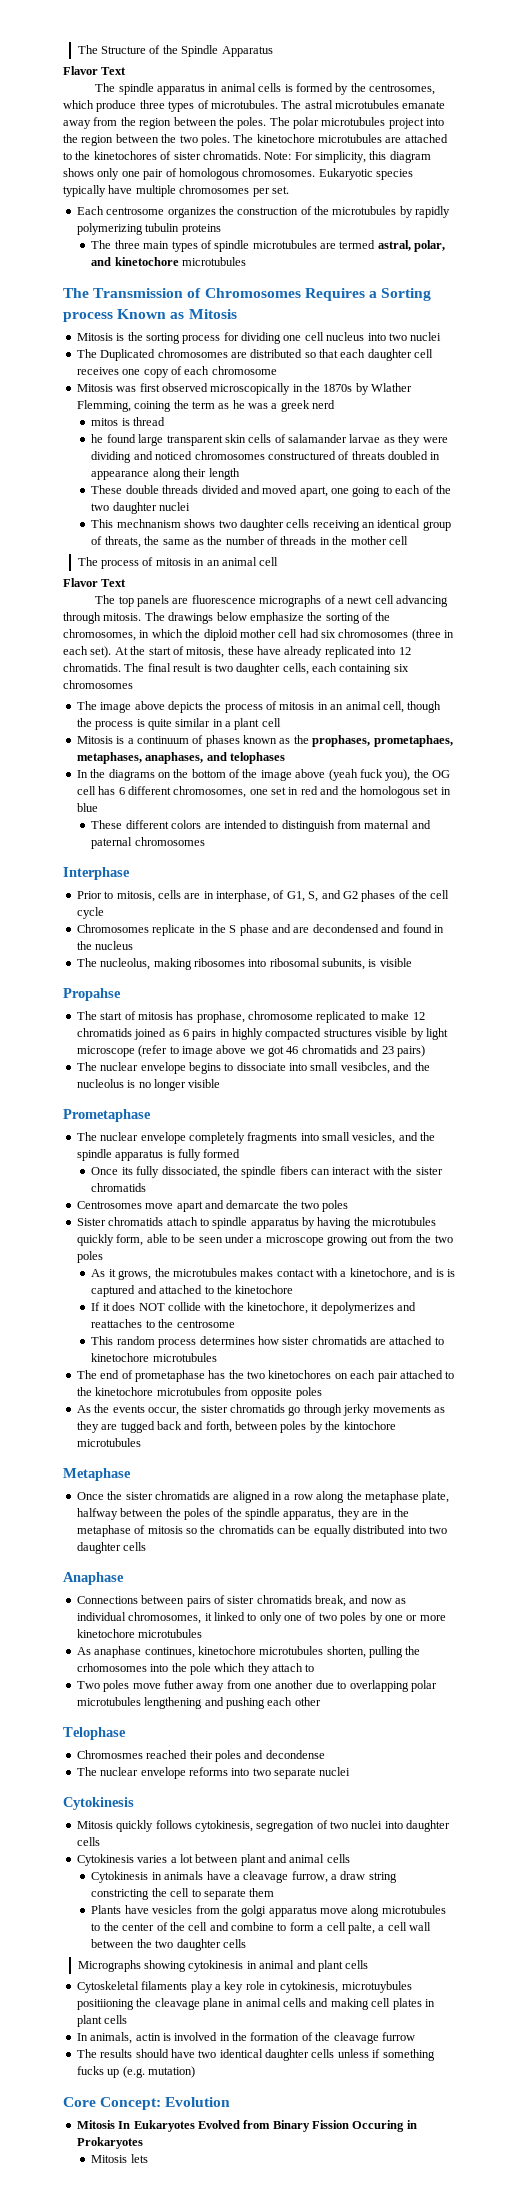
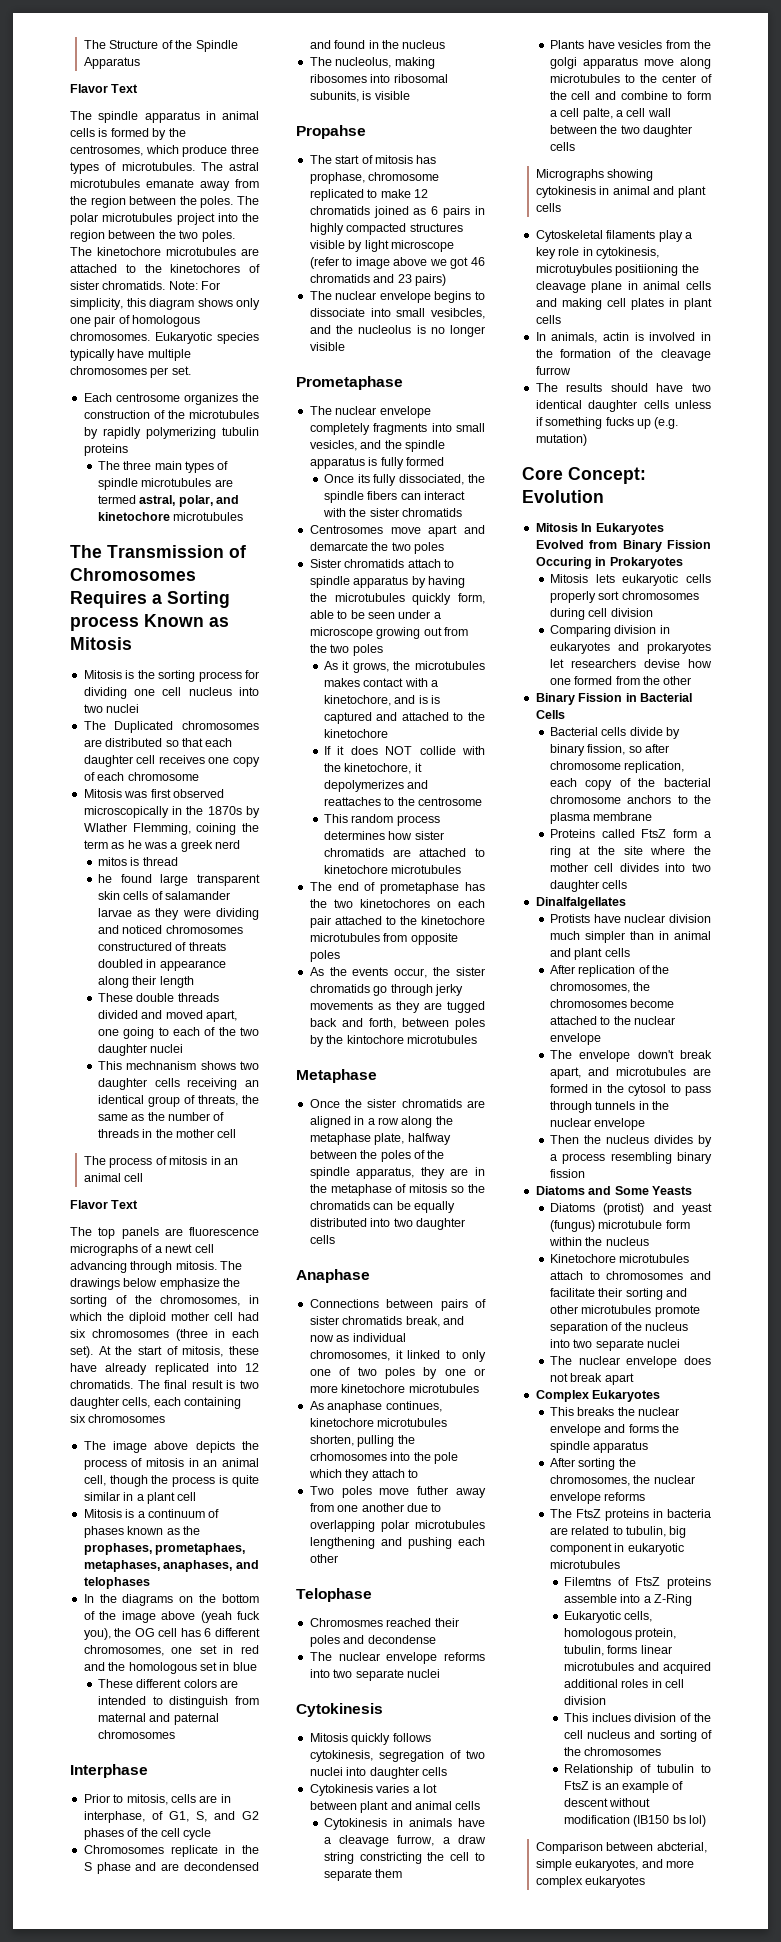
- Mitosis lets
+ Mitosis lets eukaryotic cells properly sort chromosomes during cell division
+ Comparing division in eukaryotes and prokaryotes let researchers devise how one formed from the other
+ Binary Fission in Bacterial Cells
+ Bacterial cells divide by binary fission, so after chromosome replication, each copy of the bacterial chromosome anchors to the plasma membrane
+ Proteins called FtsZ form a ring at the site where the mother cell divides into two daughter cells
+ Dinalfalgellates
+ Protists have nuclear division much simpler than in animal and plant cells
+ After replication of the chromosomes, the chromosomes become attached to the nuclear envelope
+ The envelope down't break apart, and microtubules are formed in the cytosol to pass through tunnels in the nuclear envelope
+ Then the nucleus divides by a process resembling binary fission
+ Diatoms and Some Yeasts
+ Diatoms (protist) and yeast (fungus) microtubule form within the nucleus
+ Kinetochore microtubules attach to chromosomes and facilitate their sorting and other microtubules promote separation of the nucleus into two separate nuclei
+ The nuclear envelope does not break apart
+ Complex Eukaryotes
+ This breaks the nuclear envelope and forms the spindle apparatus
+ After sorting the chromosomes, the nuclear envelope reforms
+ The FtsZ proteins in bacteria are related to tubulin, big component in eukaryotic microtubules
+ Filemtns of FtsZ proteins assemble into a Z-Ring
+ Eukaryotic cells, homologous protein, tubulin, forms linear microtubules and acquired additional roles in cell division
+ This inclues division of the cell nucleus and sorting of the chromosomes
+ Relationship of tubulin to FtsZ is an example of descent without modification (IB150 bs lol)
+ Comparison between abcterial, simple eukaryotes, and more complex eukaryotes

